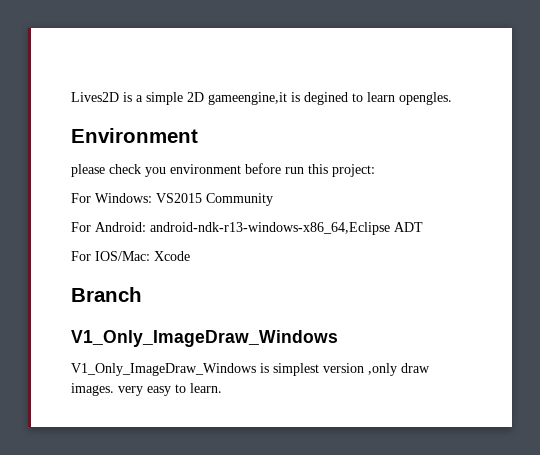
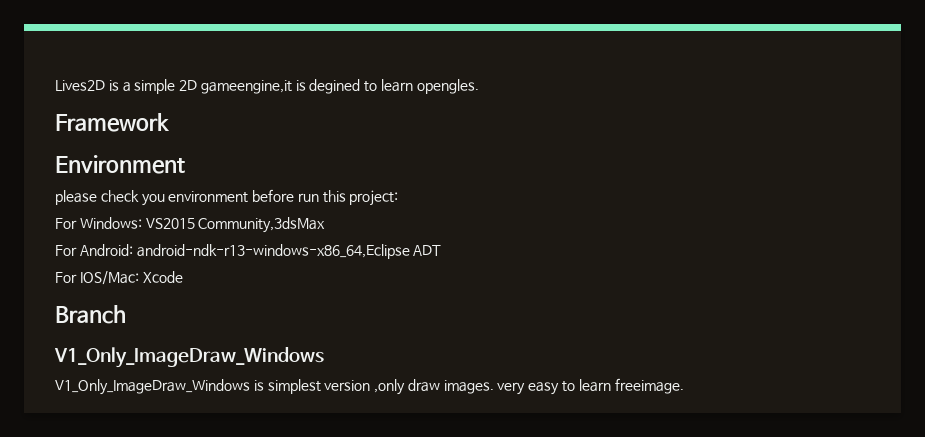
+ Framework
- For Windows: VS2015 Community
+ For Windows: VS2015 Community,3dsMax
- V1_Only_ImageDraw_Windows is simplest version ,only draw images. very easy to learn.
+ V1_Only_ImageDraw_Windows is simplest version ,only draw images. very easy to learn freeimage.

